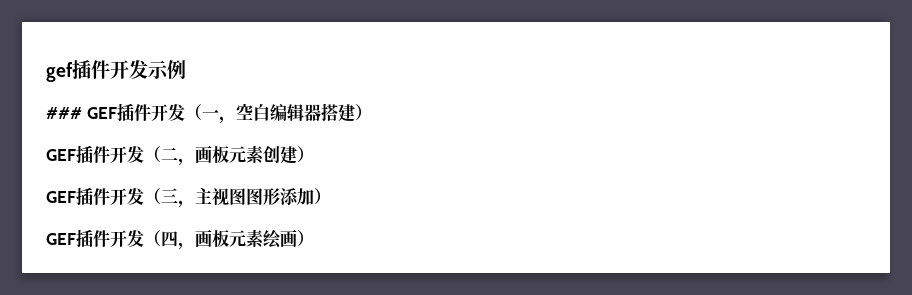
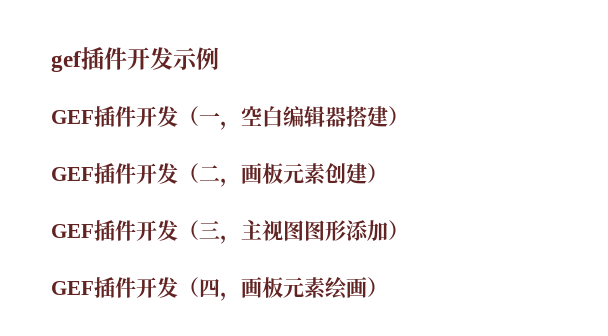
- ### GEF插件开发（一，空白编辑器搭建）
+ GEF插件开发（一，空白编辑器搭建）

